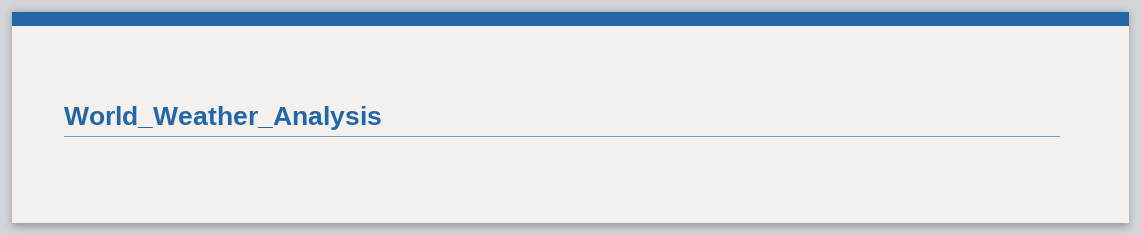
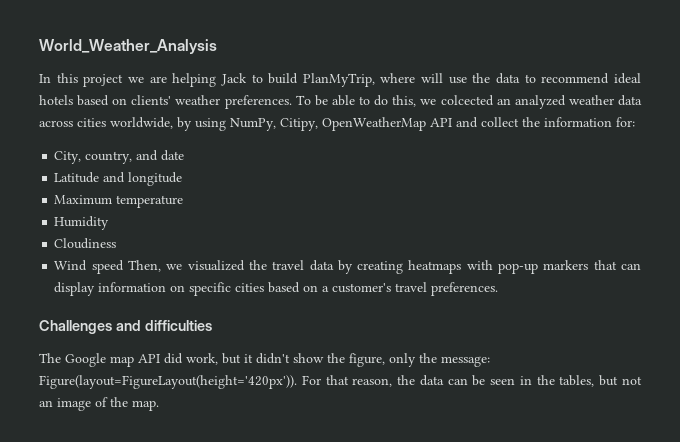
+ In this project we are helping Jack to build PlanMyTrip, where will use the data to recommend ideal hotels based on clients' weather preferences. To be able to do this, we colcected an analyzed weather data across cities worldwide, by using NumPy, Citipy, OpenWeatherMap API and collect the information for:
+ City, country, and date
+ Latitude and longitude
+ Maximum temperature
+ Humidity
+ Cloudiness
+ Wind speed Then, we visualized the travel data by creating heatmaps with pop-up markers that can display information on specific cities based on a customer's travel preferences.
+ Challenges and difficulties
+ The Google map API did work, but it didn't show the figure, only the message: Figure(layout=FigureLayout(height='420px')). For that reason, the data can be seen in the tables, but not an image of the map.

